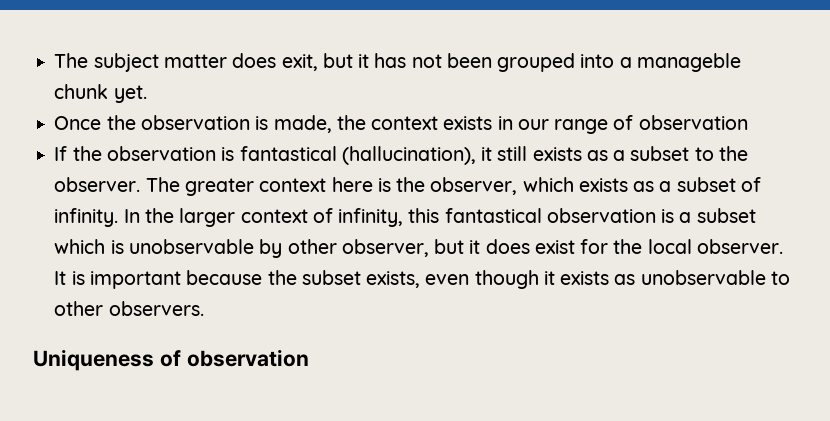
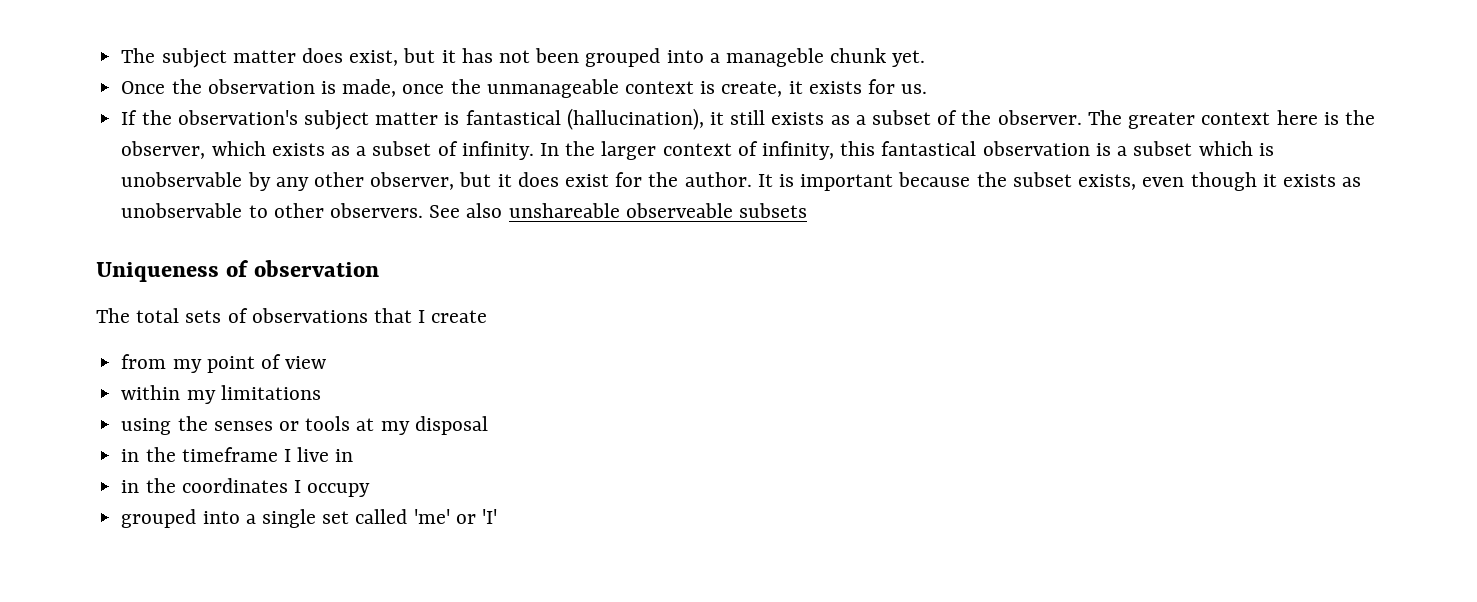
- The subject matter does exit, but it has not been grouped into a manageble chunk yet.
+ The subject matter does exist, but it has not been grouped into a manageble chunk yet.
- Once the observation is made, the context exists in our range of observation
+ Once the observation is made, once the unmanageable context is create, it exists for us.
- If the observation is fantastical (hallucination), it still exists as a subset to the observer.
+ If the observation's subject matter is fantastical (hallucination), it still exists as a subset of the observer.
- In the larger context of infinity, this fantastical observation is a subset which is unobservable by other observer, but it does exist for the local observer.
+ In the larger context of infinity, this fantastical observation is a subset which is unobservable by any other observer, but it does exist for the author.
- It is important because the subset exists, even though it exists as unobservable to other observers.
+ It is important because the subset exists, even though it exists as unobservable to other observers. See also unshareable observeable subsets
  Uniqueness of observation
+ The total sets of observations that I create
+ from my point of view
+ within my limitations
+ using the senses or tools at my disposal
+ in the timeframe I live in
+ in the coordinates I occupy
+ grouped into a single set called 'me' or 'I'

